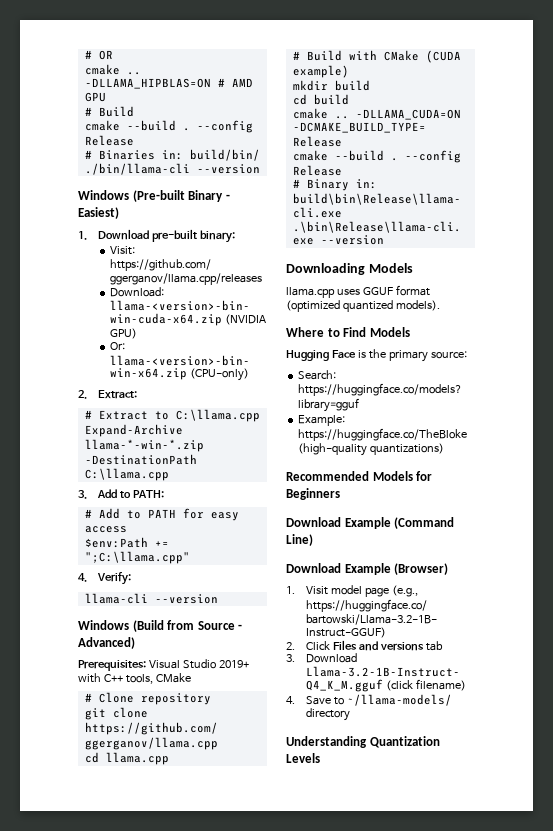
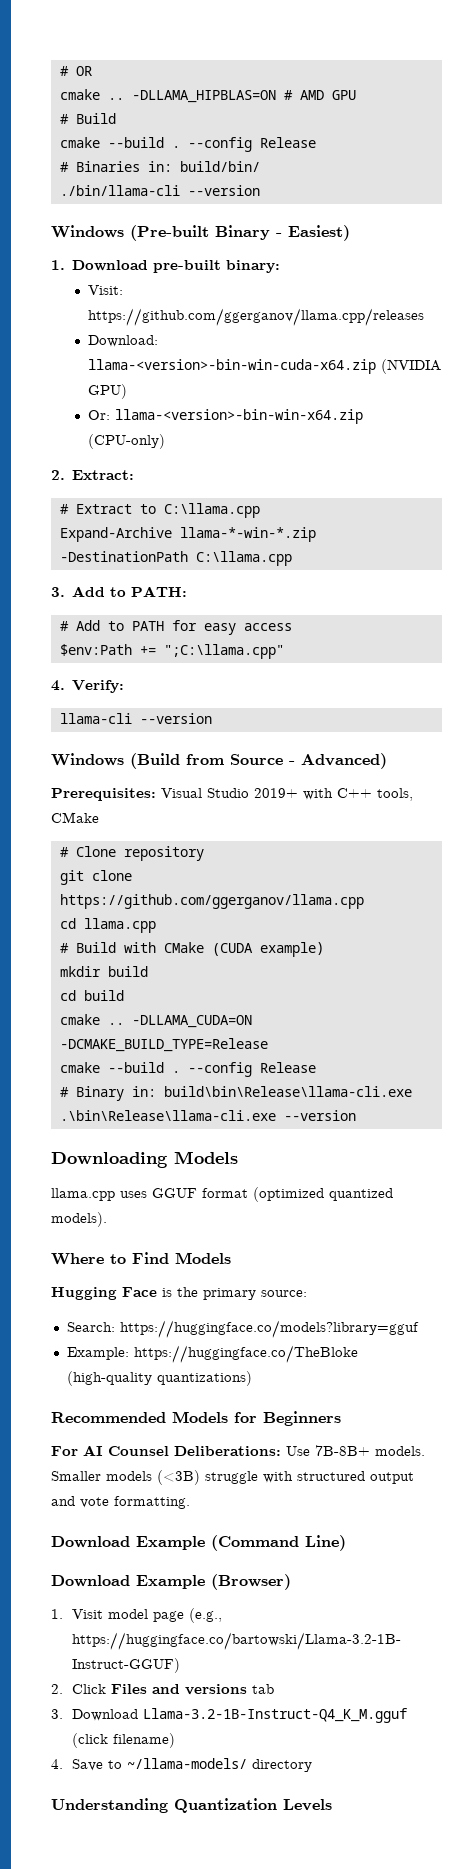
+ For AI Counsel Deliberations: Use 7B-8B+ models. Smaller models (<3B) struggle with structured output and vote formatting.

